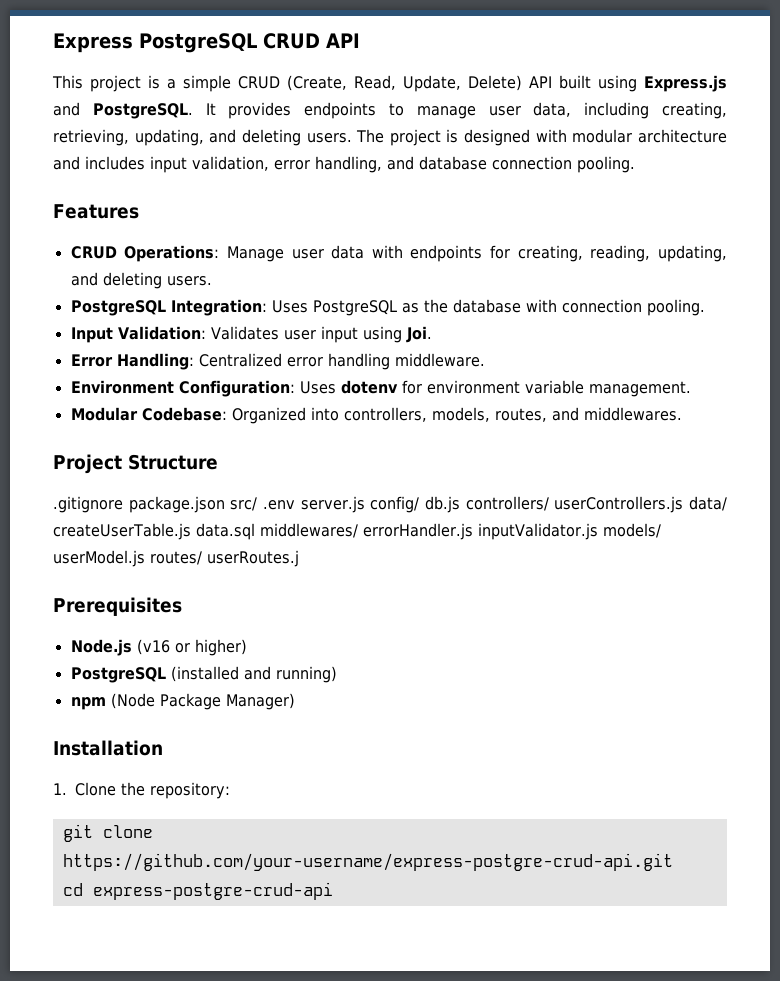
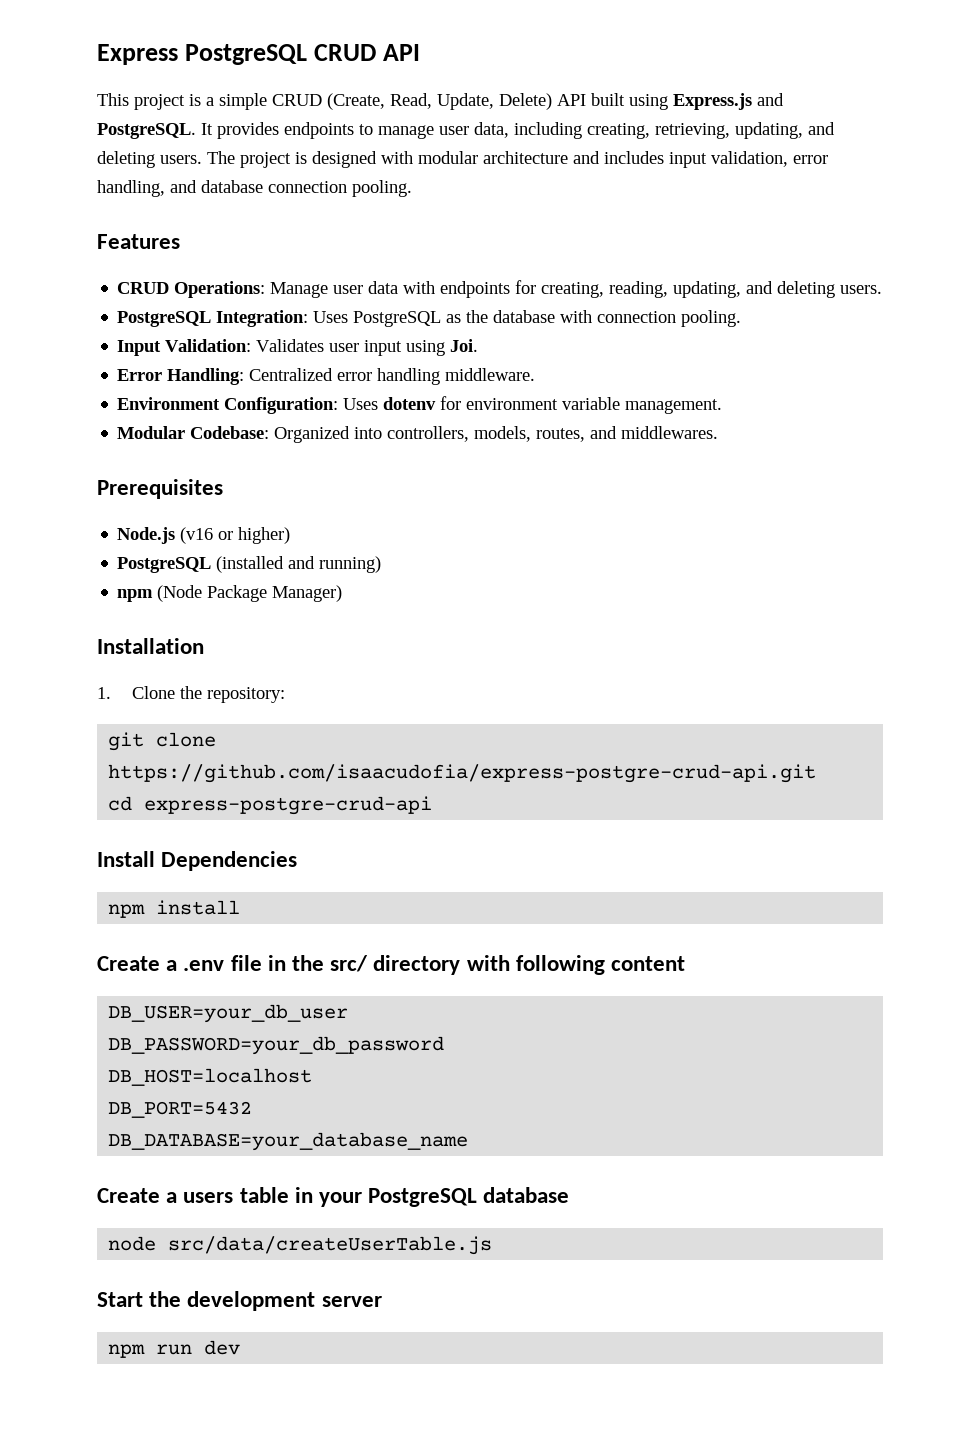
- Project Structure
- .gitignore package.json src/ .env server.js config/ db.js controllers/ userControllers.js data/ createUserTable.js data.sql middlewares/ errorHandler.js inputValidator.js models/ userModel.js routes/ userRoutes.j
- git clone https://github.com/your-username/express-postgre-crud-api.git
+ git clone https://github.com/isaacudofia/express-postgre-crud-api.git
+ Install Dependencies
+ npm install
+ Create a .env file in the src/ directory with following content
+ DB_USER=your_db_user
+ DB_PASSWORD=your_db_password
+ DB_HOST=localhost
+ DB_PORT=5432
+ DB_DATABASE=your_database_name
+ Create a users table in your PostgreSQL database
+ node src/data/createUserTable.js
+ Start the development server
+ npm run dev

